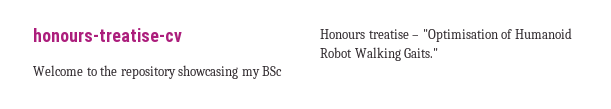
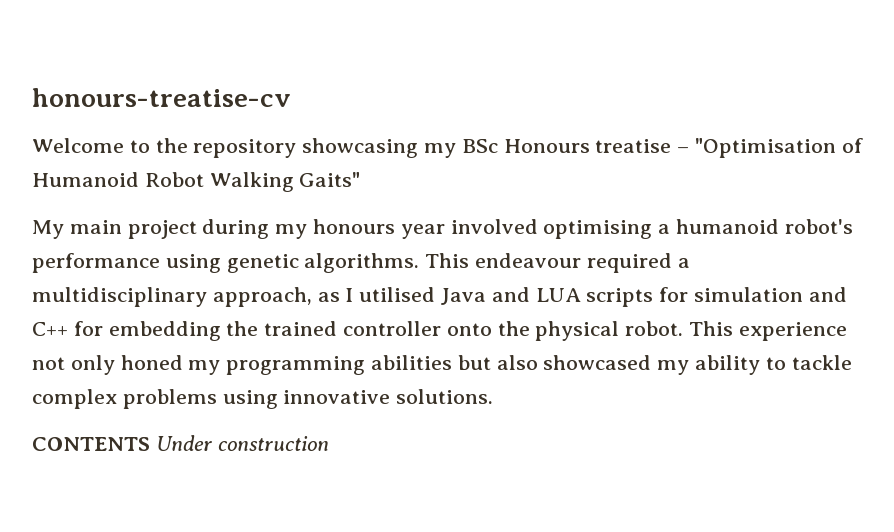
- Welcome to the repository showcasing my BSc Honours treatise – "Optimisation of Humanoid Robot Walking Gaits."
+ Welcome to the repository showcasing my BSc Honours treatise – "Optimisation of Humanoid Robot Walking Gaits"
+ My main project during my honours year involved optimising a humanoid robot's performance using genetic algorithms. This endeavour required a multidisciplinary approach, as I utilised Java and LUA scripts for simulation and C++ for embedding the trained controller onto the physical robot. This experience not only honed my programming abilities but also showcased my ability to tackle complex problems using innovative solutions.
+ CONTENTS Under construction

